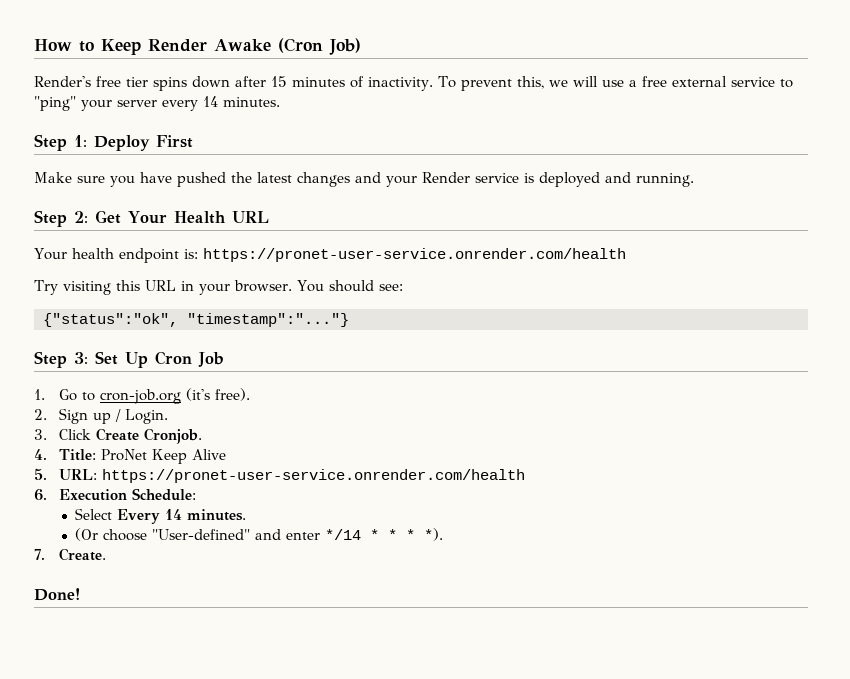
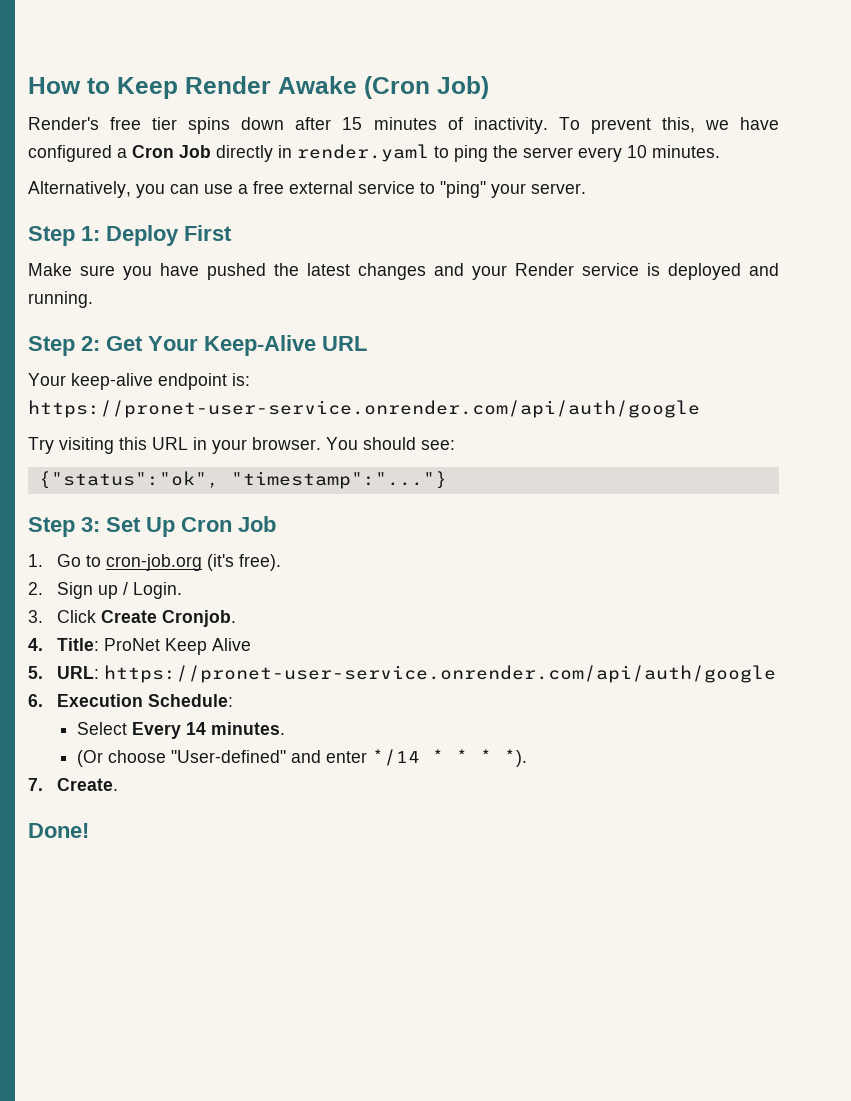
- To prevent this, we will use a free external service to "ping" your server every 14 minutes.
+ To prevent this, we have configured a Cron Job directly in render.yaml to ping the server every 10 minutes.
+ Alternatively, you can use a free external service to "ping" your server.
- Step 2: Get Your Health URL
+ Step 2: Get Your Keep-Alive URL
- Your health endpoint is: https://pronet-user-service.onrender.com/health
+ Your keep-alive endpoint is: https://pronet-user-service.onrender.com/api/auth/google
- 5. URL: https://pronet-user-service.onrender.com/health
+ 5. URL: https://pronet-user-service.onrender.com/api/auth/google

